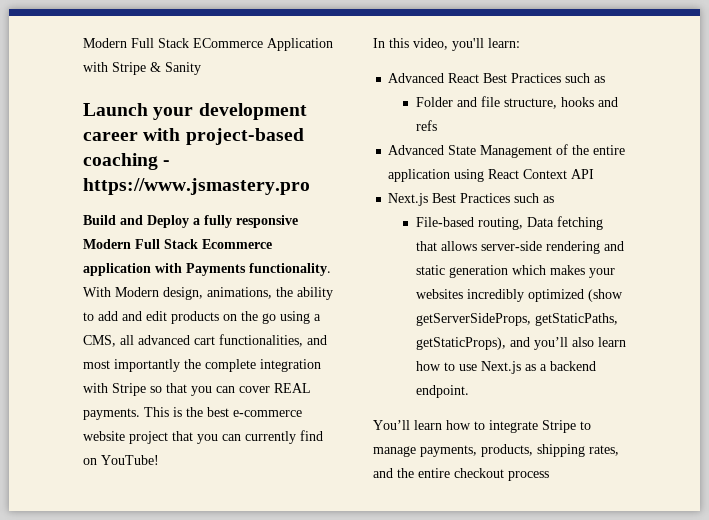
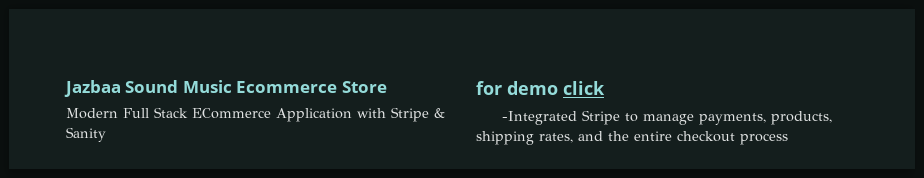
+ Jazbaa Sound Music Ecommerce Store
- Launch your development career with project-based coaching - https://www.jsmastery.pro
- Build and Deploy a fully responsive Modern Full Stack Ecommerce application with Payments functionality. With Modern design, animations, the ability to add and edit products on the go using a CMS, all advanced cart functionalities, and most importantly the complete integration with Stripe so that you can cover REAL payments. This is the best e-commerce website project that you can currently find on YouTube!
- In this video, you'll learn:
- Advanced React Best Practices such as
- Folder and file structure, hooks and refs
- Advanced State Management of the entire application using React Context API
- Next.js Best Practices such as
- File-based routing, Data fetching that allows server-side rendering and static generation which makes your websites incredibly optimized (show getServerSideProps, getStaticPaths, getStaticProps), and you’ll also learn how to use Next.js as a backend endpoint.
- You’ll learn how to integrate Stripe to manage payments, products, shipping rates, and the entire checkout process
+ for demo click
+ -Integrated Stripe to manage payments, products, shipping rates, and the entire checkout process

